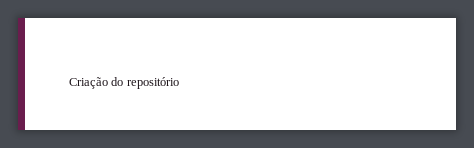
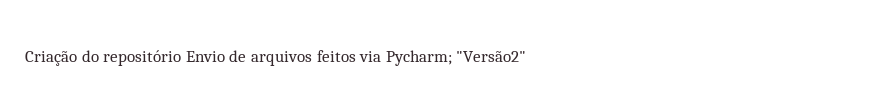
- Criação do repositório
+ Criação do repositório Envio de arquivos feitos via Pycharm; "Versão2"

